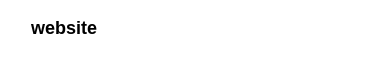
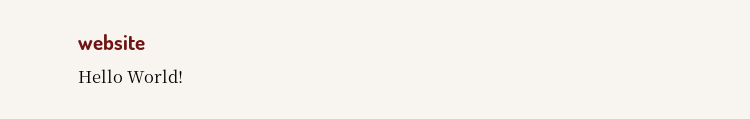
+ Hello World!

